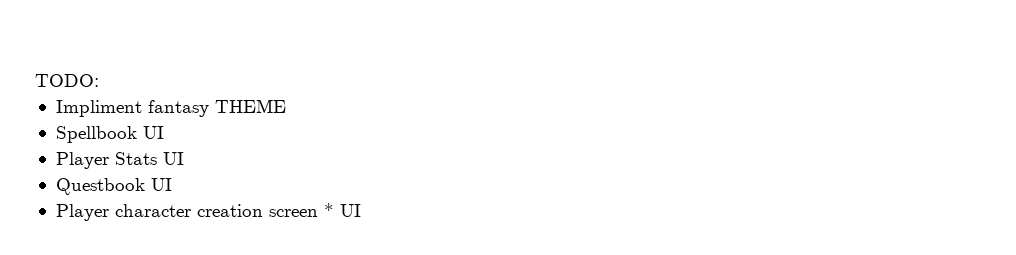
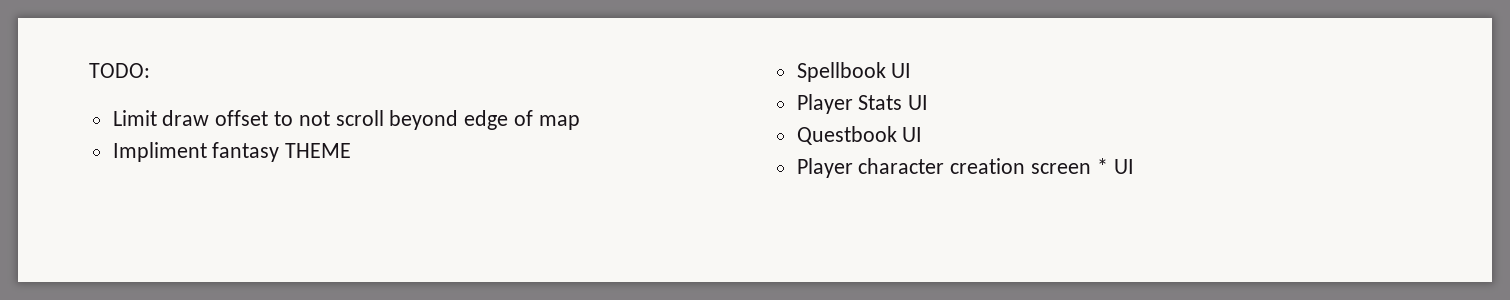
+ Limit draw offset to not scroll beyond edge of map

